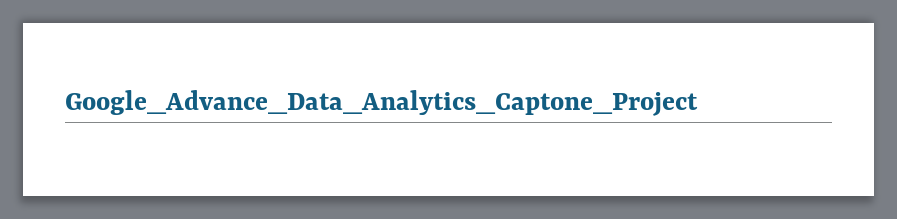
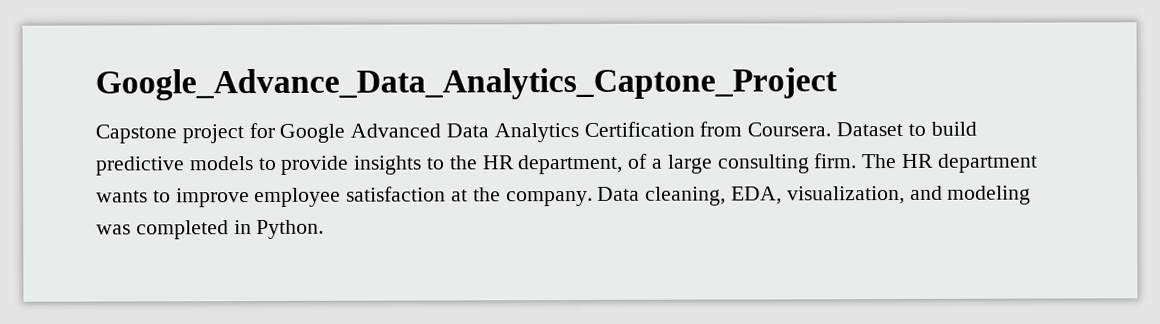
+ Capstone project for Google Advanced Data Analytics Certification from Coursera. Dataset to build predictive models to provide insights to the HR department, of a large consulting firm. The HR department wants to improve employee satisfaction at the company. Data cleaning, EDA, visualization, and modeling was completed in Python.

